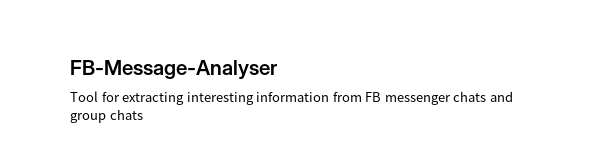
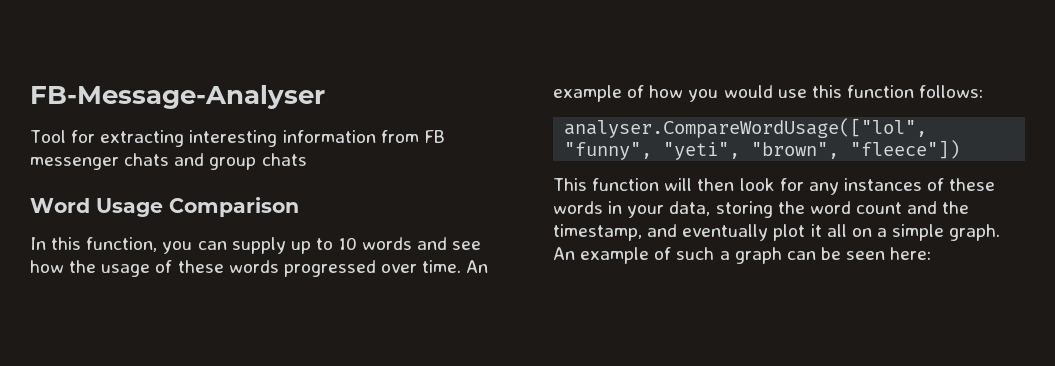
+ Word Usage Comparison
+ In this function, you can supply up to 10 words and see how the usage of these words progressed over time. An example of how you would use this function follows:
+ analyser.CompareWordUsage(["lol", "funny", "yeti", "brown", "fleece"])
+ This function will then look for any instances of these words in your data, storing the word count and the timestamp, and eventually plot it all on a simple graph. An example of such a graph can be seen here:

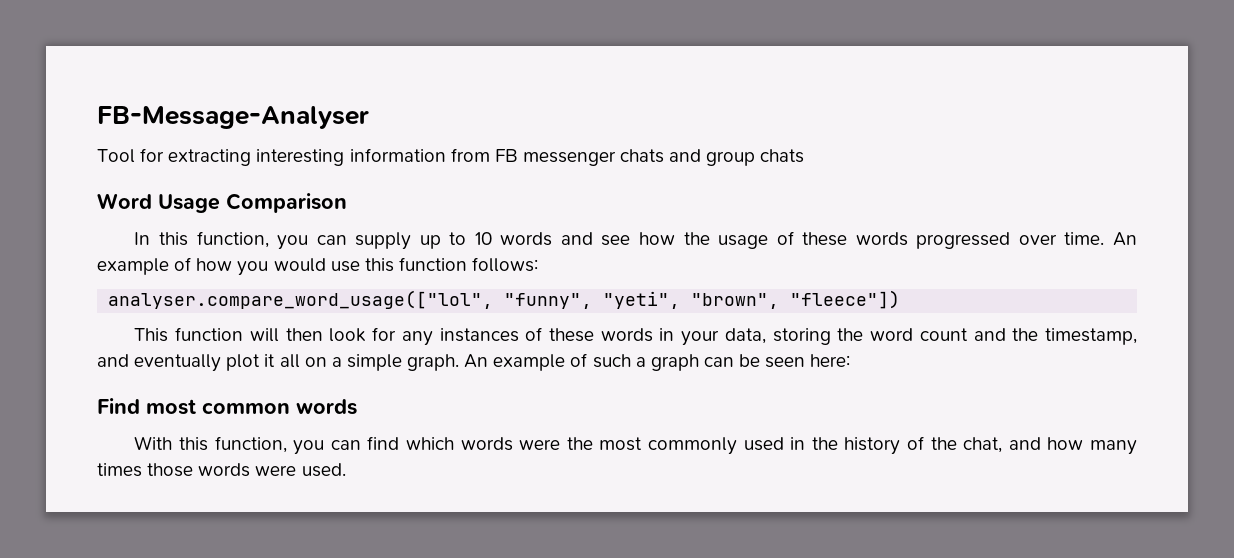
- analyser.CompareWordUsage(["lol", "funny", "yeti", "brown", "fleece"])
+ analyser.compare_word_usage(["lol", "funny", "yeti", "brown", "fleece"])
+ Find most common words
+ With this function, you can find which words were the most commonly used in the history of the chat, and how many times those words were used.

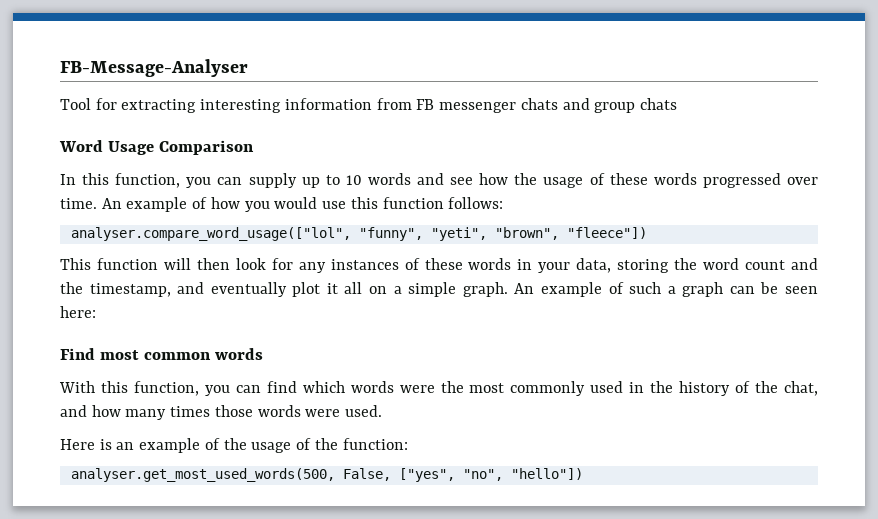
+ Here is an example of the usage of the function:
+ analyser.get_most_used_words(500, False, ["yes", "no", "hello"])

